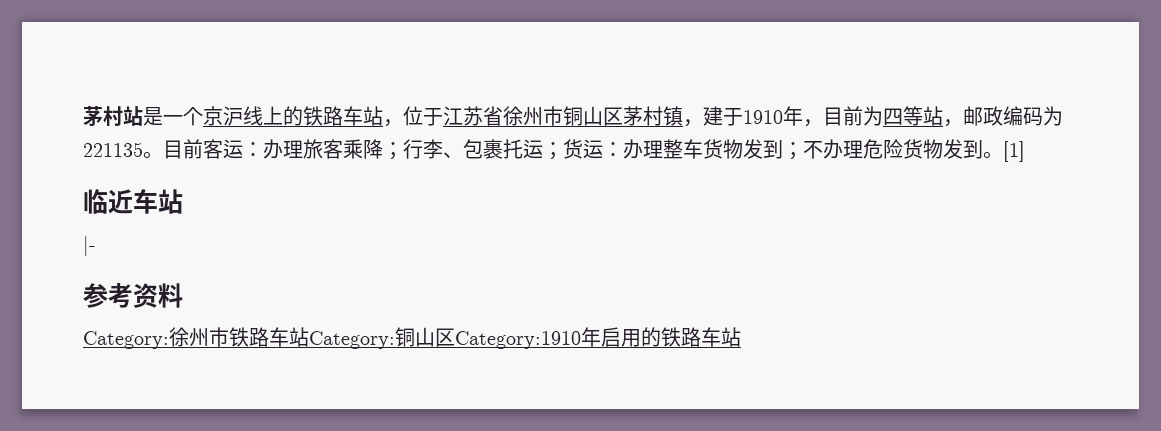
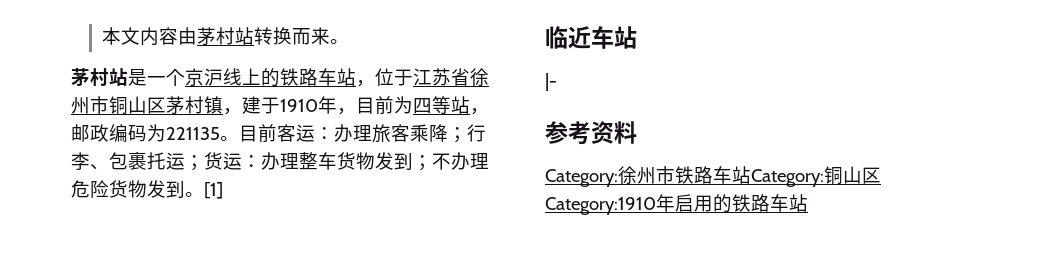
+ 本文内容由茅村站转换而来。

